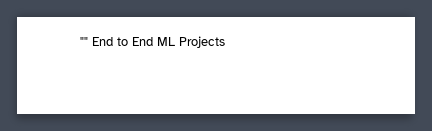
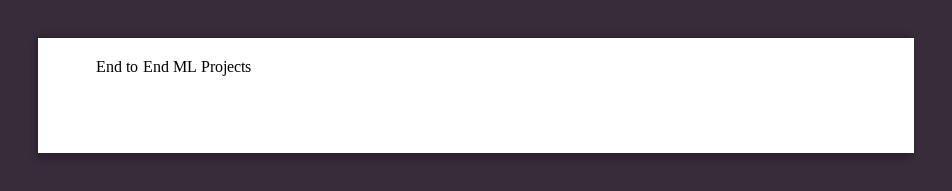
- "" End to End ML Projects
+ End to End ML Projects

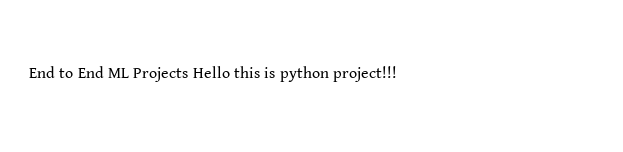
- End to End ML Projects
+ End to End ML Projects Hello this is python project!!!

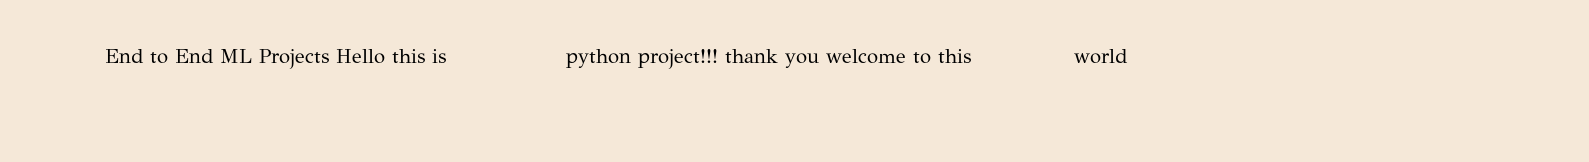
- End to End ML Projects Hello this is python project!!!
+ End to End ML Projects Hello this is python project!!! thank you welcome to this world

